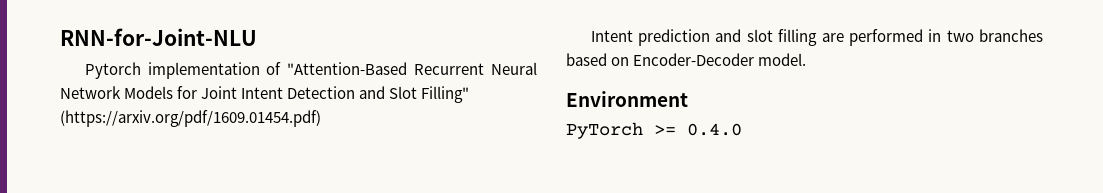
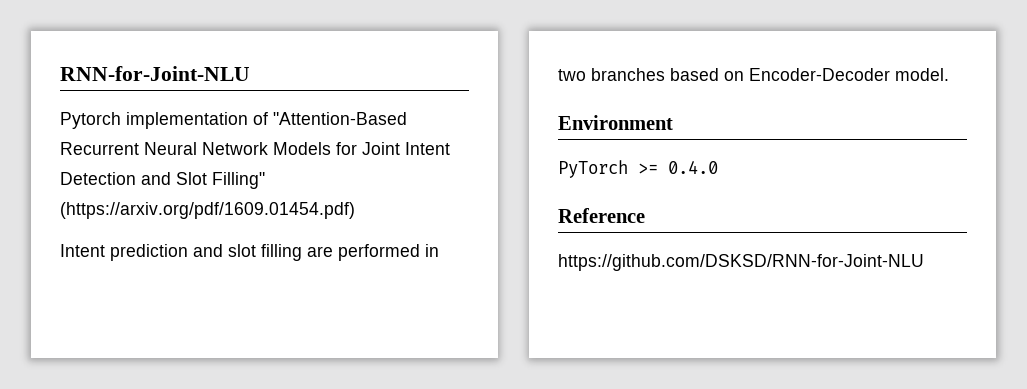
+ Reference
+ https://github.com/DSKSD/RNN-for-Joint-NLU

